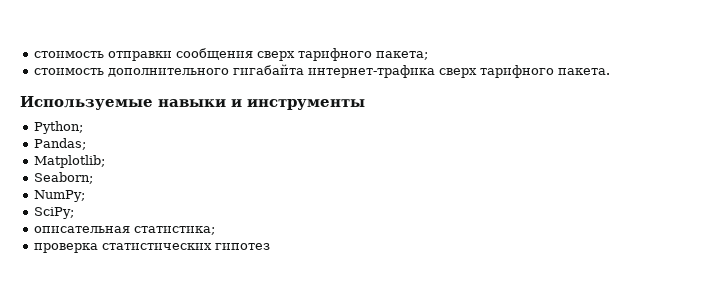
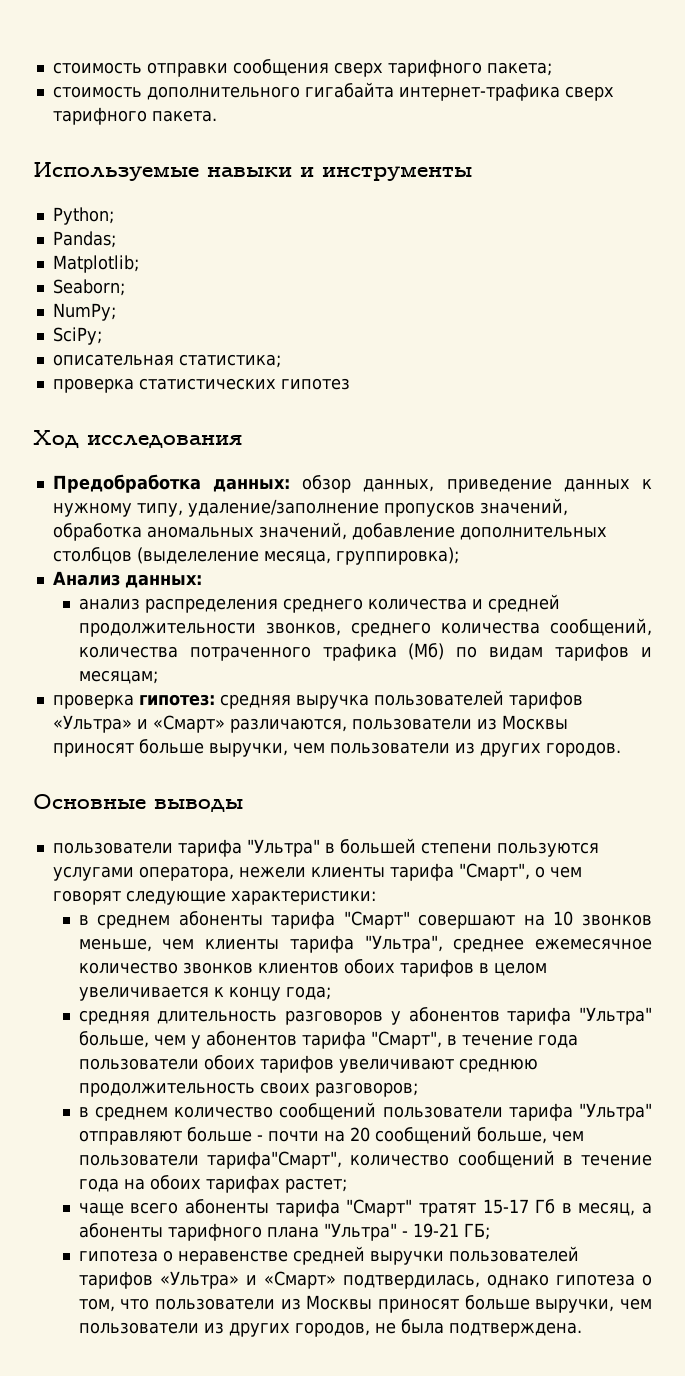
+ Ход исследования
+ Предобработка данных: обзор данных, приведение данных к нужному типу, удаление/заполнение пропусков значений, обработка аномальных значений, добавление дополнительных столбцов (выделеление месяца, группировка);
+ Анализ данных:
+ анализ распределения среднего количества и средней продолжительности звонков, среднего количества сообщений, количества потраченного трафика (Мб) по видам тарифов и месяцам;
+ проверка гипотез: средняя выручка пользователей тарифов «Ультра» и «Смарт» различаются, пользователи из Москвы приносят больше выручки, чем пользователи из других городов.
+ Основные выводы
+ пользователи тарифа "Ультра" в большей степени пользуются услугами оператора, нежели клиенты тарифа "Смарт", о чем говорят следующие характеристики:
+ в среднем абоненты тарифа "Смарт" совершают на 10 звонков меньше, чем клиенты тарифа "Ультра", среднее ежемесячное количество звонков клиентов обоих тарифов в целом увеличивается к концу года;
+ cредняя длительность разговоров у абонентов тарифа "Ультра" больше, чем у абонентов тарифа "Смарт", в течение года пользователи обоих тарифов увеличивают среднюю продолжительность своих разговоров;
+ в среднем количество сообщений пользователи тарифа "Ультра" отправляют больше - почти на 20 сообщений больше, чем пользователи тарифа"Смарт", количество сообщений в течение года на обоих тарифах растет;
+ чаще всего абоненты тарифа "Смарт" тратят 15-17 Гб в месяц, а абоненты тарифного плана "Ультра" - 19-21 ГБ;
+ гипотеза о неравенстве средней выручки пользователей тарифов «Ультра» и «Смарт» подтвердилась, однако гипотеза о том, что пользователи из Москвы приносят больше выручки, чем пользователи из других городов, не была подтверждена.

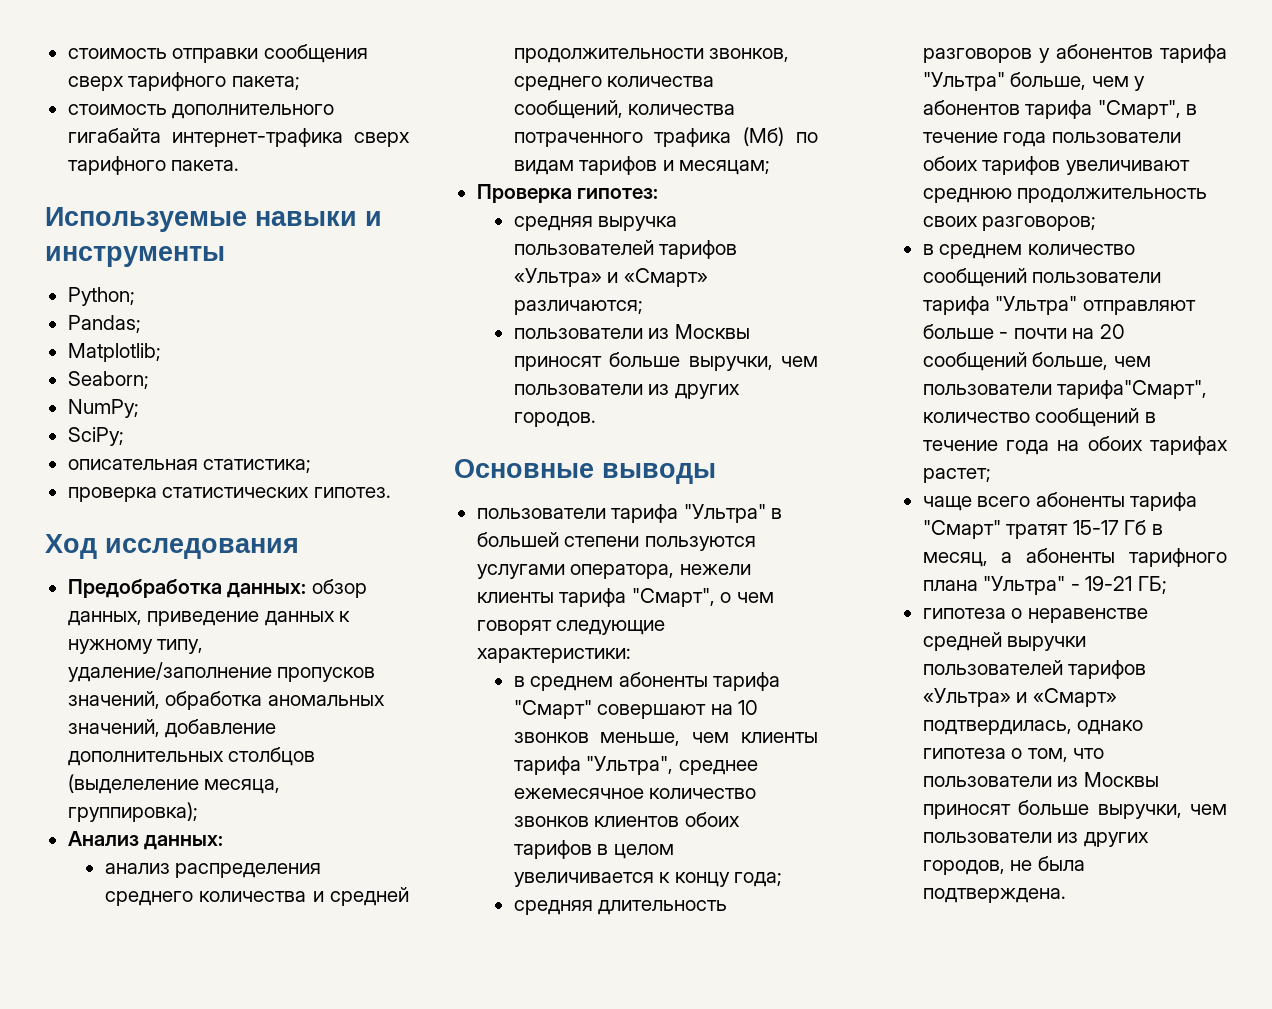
- проверка статистических гипотез
+ проверка статистических гипотез.
- проверка гипотез: средняя выручка пользователей тарифов «Ультра» и «Смарт» различаются, пользователи из Москвы приносят больше выручки, чем пользователи из других городов.
+ Проверка гипотез:
+ средняя выручка пользователей тарифов «Ультра» и «Смарт» различаются;
+ пользователи из Москвы приносят больше выручки, чем пользователи из других городов.

